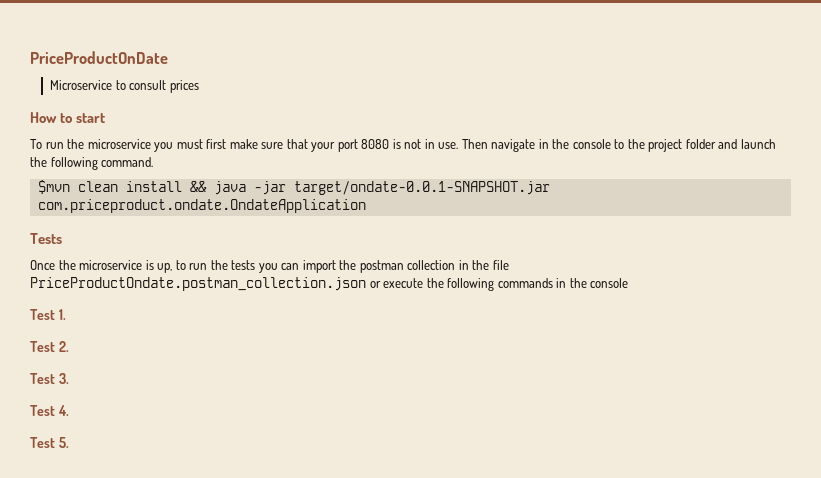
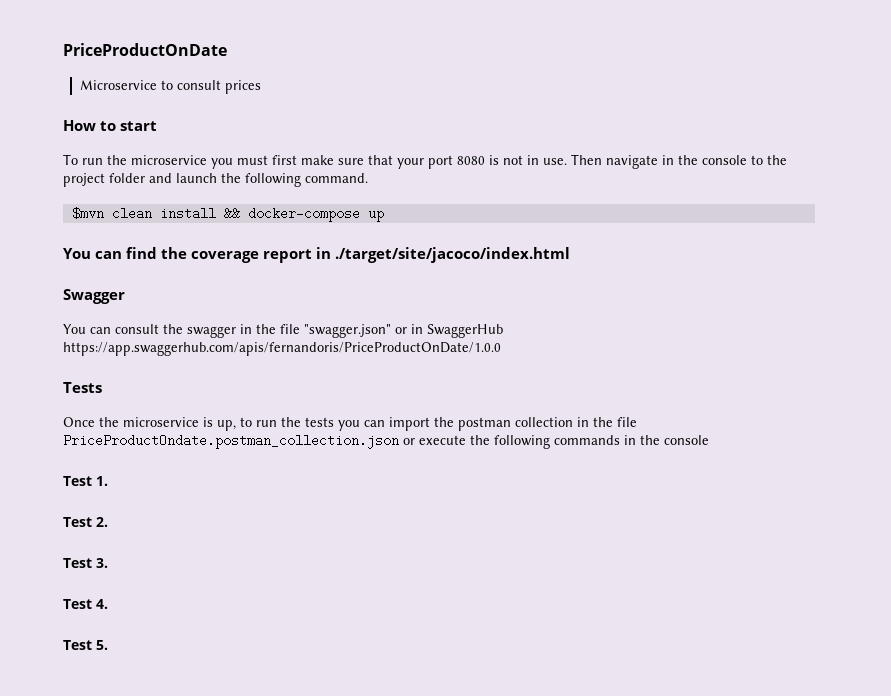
- $mvn clean install && java -jar target/ondate-0.0.1-SNAPSHOT.jar com.priceproduct.ondate.OndateApplication
+ $mvn clean install && docker-compose up
+ You can find the coverage report in ./target/site/jacoco/index.html
+ Swagger
+ You can consult the swagger in the file "swagger.json" or in SwaggerHub https://app.swaggerhub.com/apis/fernandoris/PriceProductOnDate/1.0.0

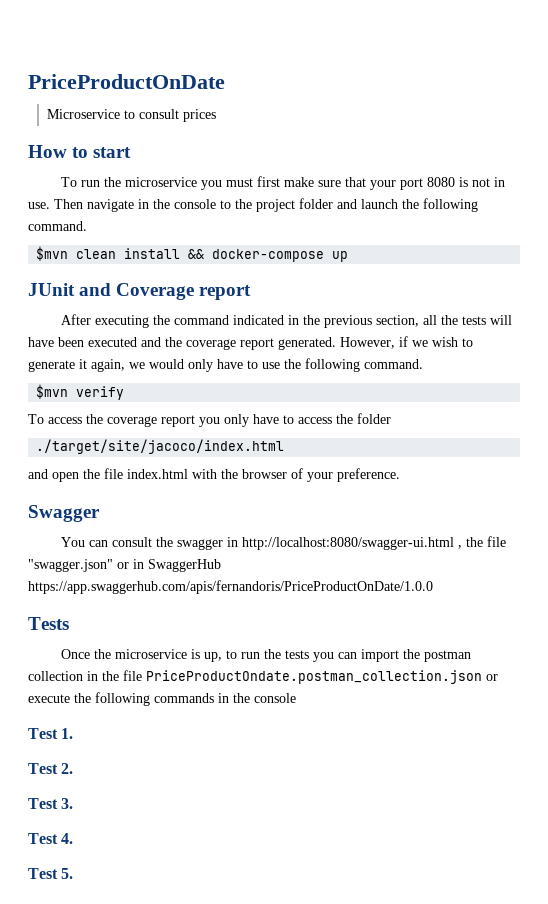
- You can find the coverage report in ./target/site/jacoco/index.html
+ JUnit and Coverage report
+ After executing the command indicated in the previous section, all the tests will have been executed and the coverage report generated. However, if we wish to generate it again, we would only have to use the following command.
+ $mvn verify
+ To access the coverage report you only have to access the folder
+ ./target/site/jacoco/index.html
+ and open the file index.html with the browser of your preference.
- You can consult the swagger in the file "swagger.json" or in SwaggerHub https://app.swaggerhub.com/apis/fernandoris/PriceProductOnDate/1.0.0
+ You can consult the swagger in http://localhost:8080/swagger-ui.html , the file "swagger.json" or in SwaggerHub https://app.swaggerhub.com/apis/fernandoris/PriceProductOnDate/1.0.0

